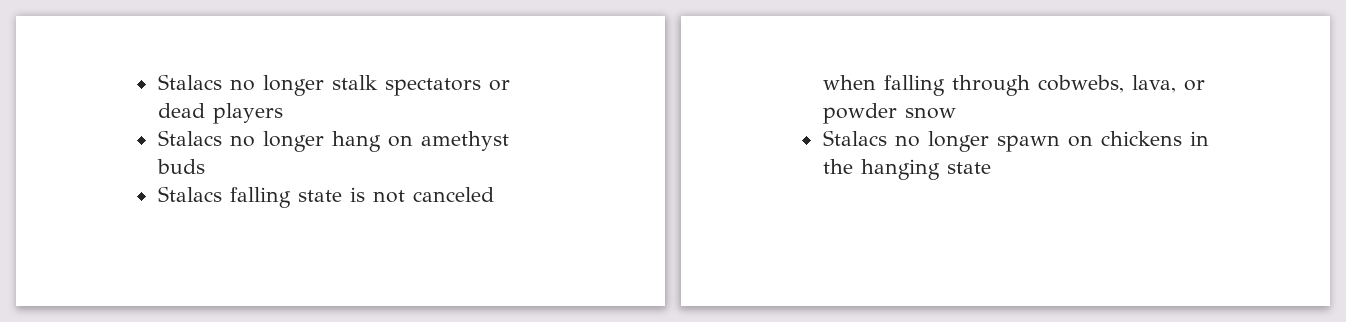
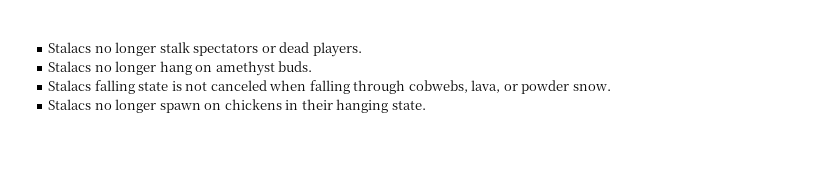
- Stalacs no longer stalk spectators or dead players
+ Stalacs no longer stalk spectators or dead players.
- Stalacs no longer hang on amethyst buds
+ Stalacs no longer hang on amethyst buds.
- Stalacs falling state is not canceled when falling through cobwebs, lava, or powder snow
+ Stalacs falling state is not canceled when falling through cobwebs, lava, or powder snow.
- Stalacs no longer spawn on chickens in the hanging state
+ Stalacs no longer spawn on chickens in their hanging state.

